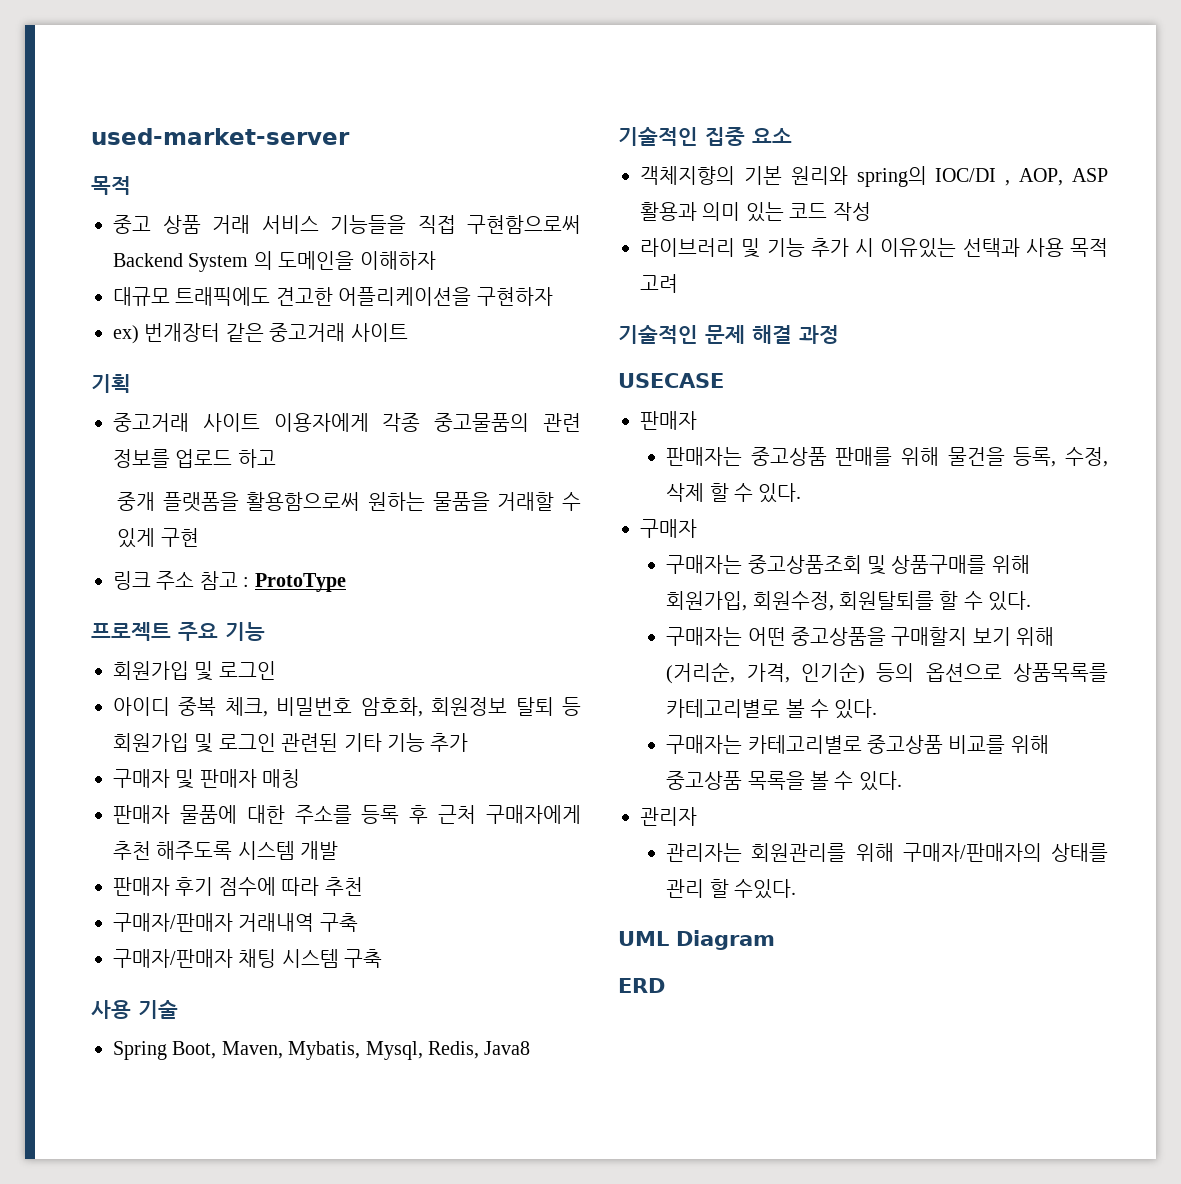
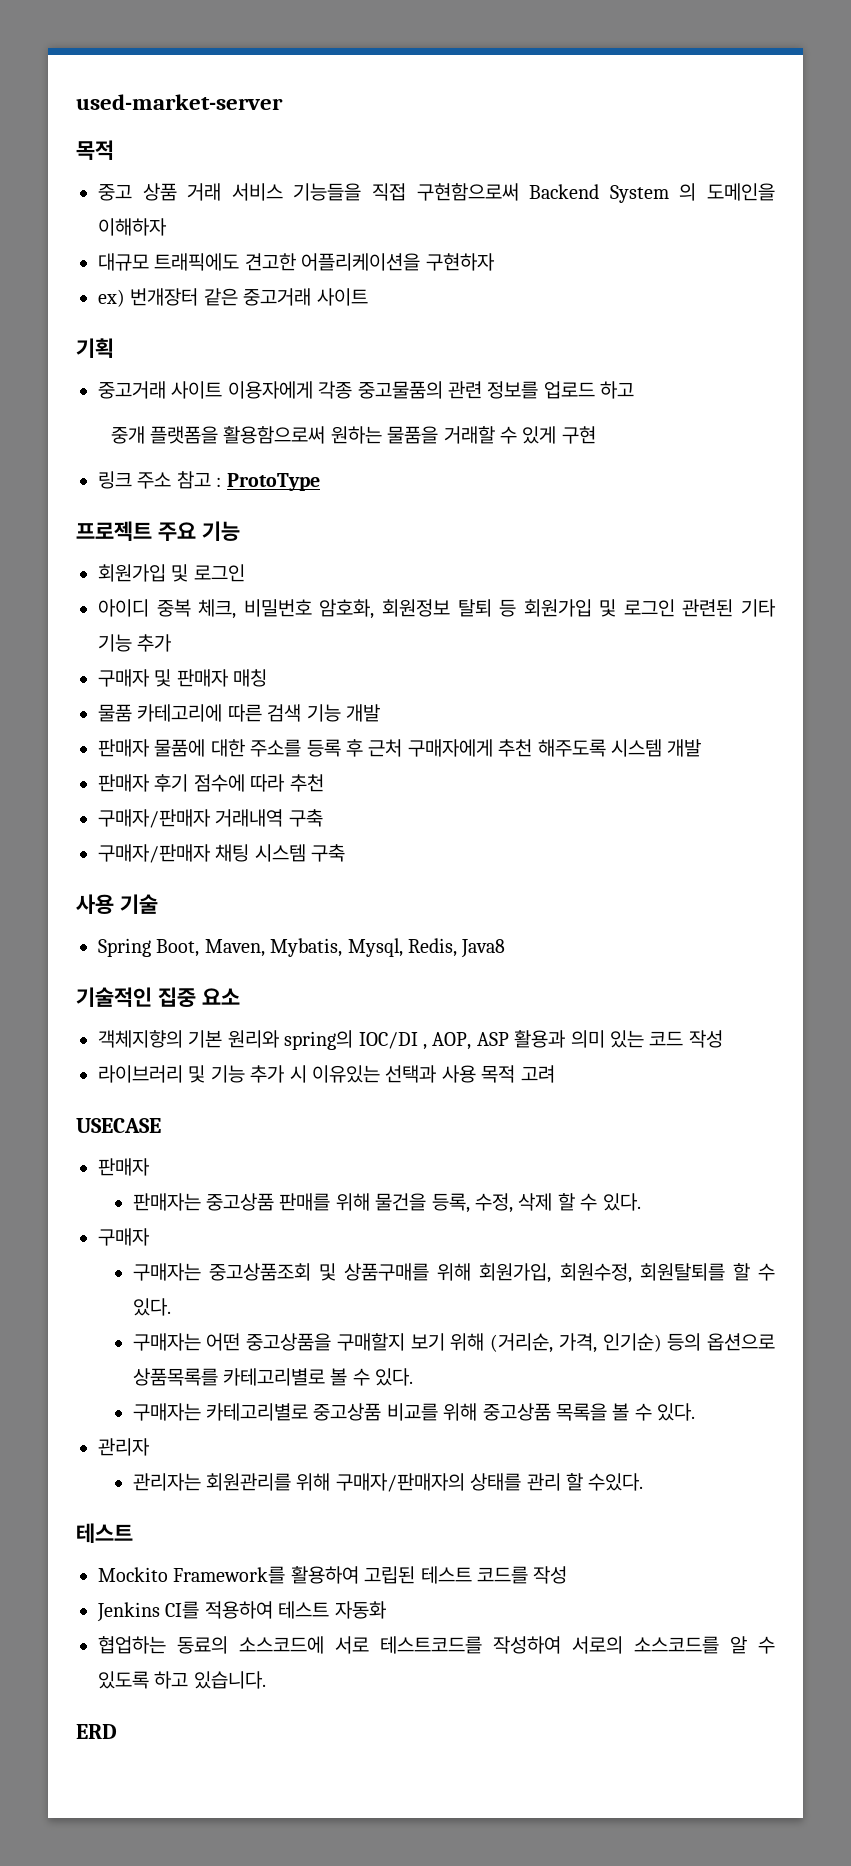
+ 물품 카테고리에 따른 검색 기능 개발
- 기술적인 문제 해결 과정
  관리자는 회원관리를 위해 구매자/판매자의 상태를 관리 할 수있다.
- UML Diagram
+ 테스트
+ Mockito Framework를 활용하여 고립된 테스트 코드를 작성
+ Jenkins CI를 적용하여 테스트 자동화
+ 협업하는 동료의 소스코드에 서로 테스트코드를 작성하여 서로의 소스코드를 알 수 있도록 하고 있습니다.

